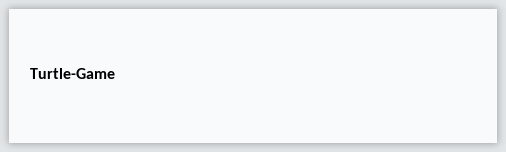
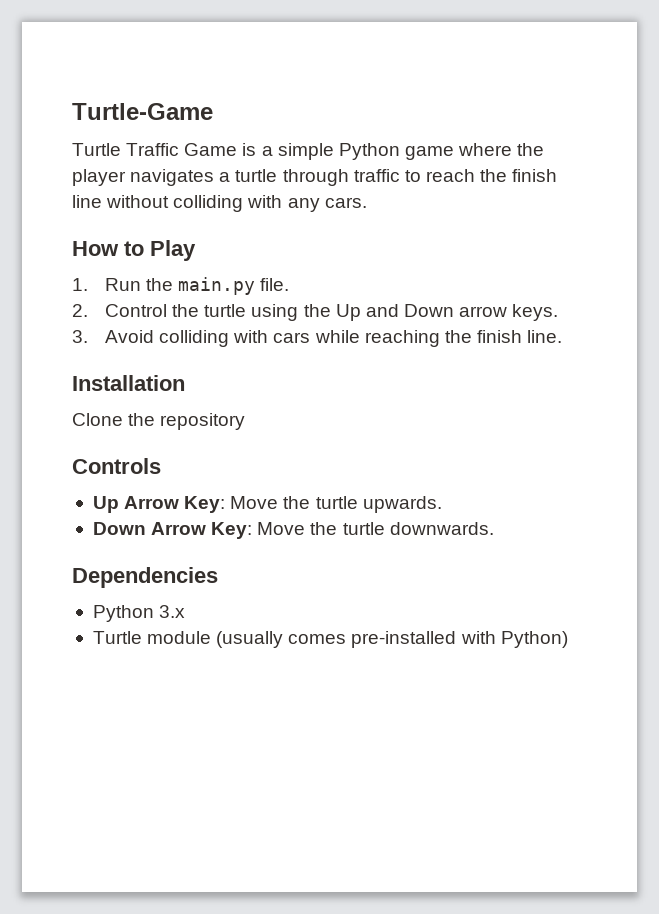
+ Turtle Traffic Game is a simple Python game where the player navigates a turtle through traffic to reach the finish line without colliding with any cars.
+ How to Play
+ 1. Run the main.py file.
+ 2. Control the turtle using the Up and Down arrow keys.
+ 3. Avoid colliding with cars while reaching the finish line.
+ Installation
+ Clone the repository
+ Controls
+ Up Arrow Key: Move the turtle upwards.
+ Down Arrow Key: Move the turtle downwards.
+ Dependencies
+ Python 3.x
+ Turtle module (usually comes pre-installed with Python)

